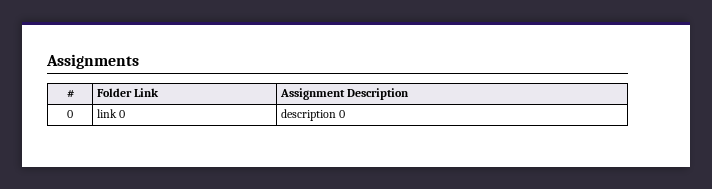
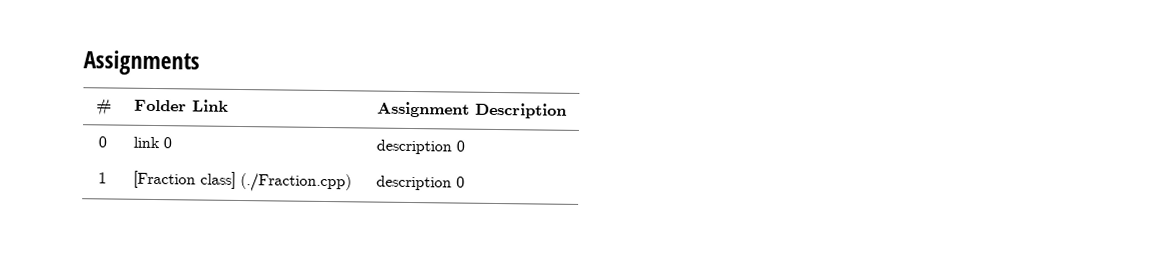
+ 1 | [Fraction class] (./Fraction.cpp) | description 0

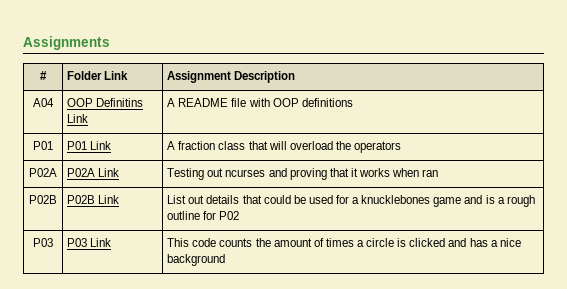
- 0 | link 0 | description 0
- 1 | [Fraction class] (./Fraction.cpp) | description 0
+ A04 | OOP Definitins Link | A README file with OOP definitions
+ P01 | P01 Link | A fraction class that will overload the operators
+ P02A | P02A Link | Testing out ncurses and proving that it works when ran
+ P02B | P02B Link | List out details that could be used for a knucklebones game and is a rough outline for P02
+ P03 | P03 Link | This code counts the amount of times a circle is clicked and has a nice background

